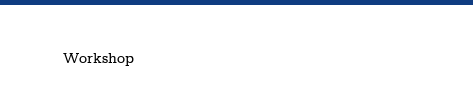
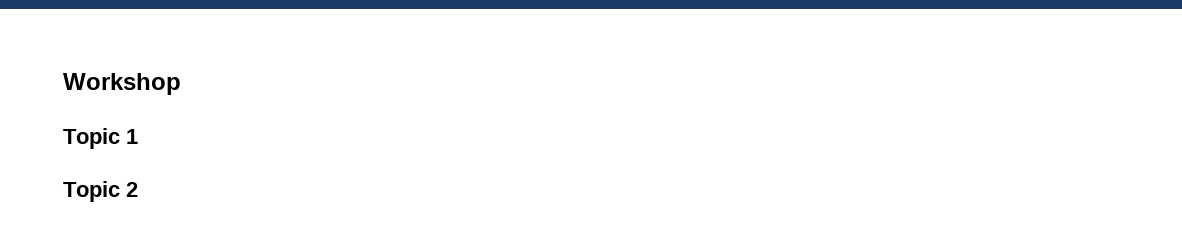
+ Topic 1
+ Topic 2

